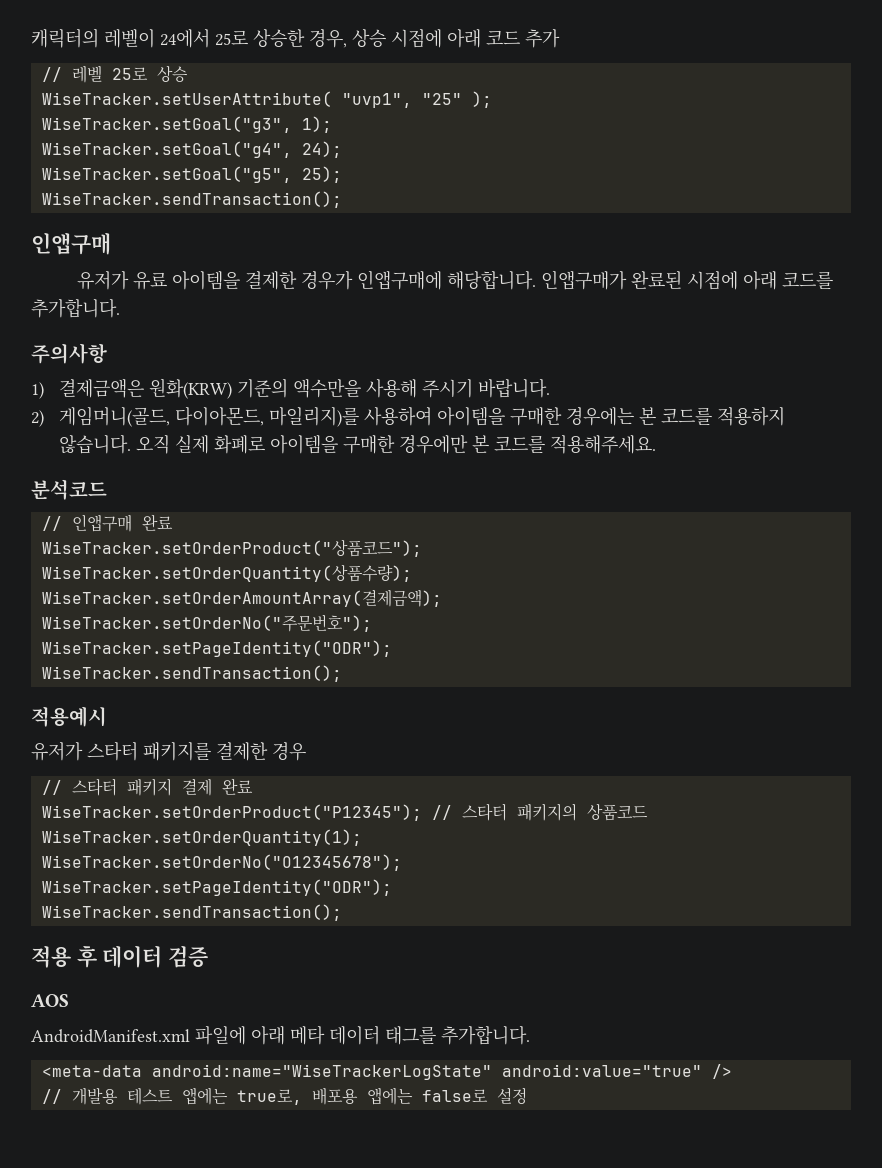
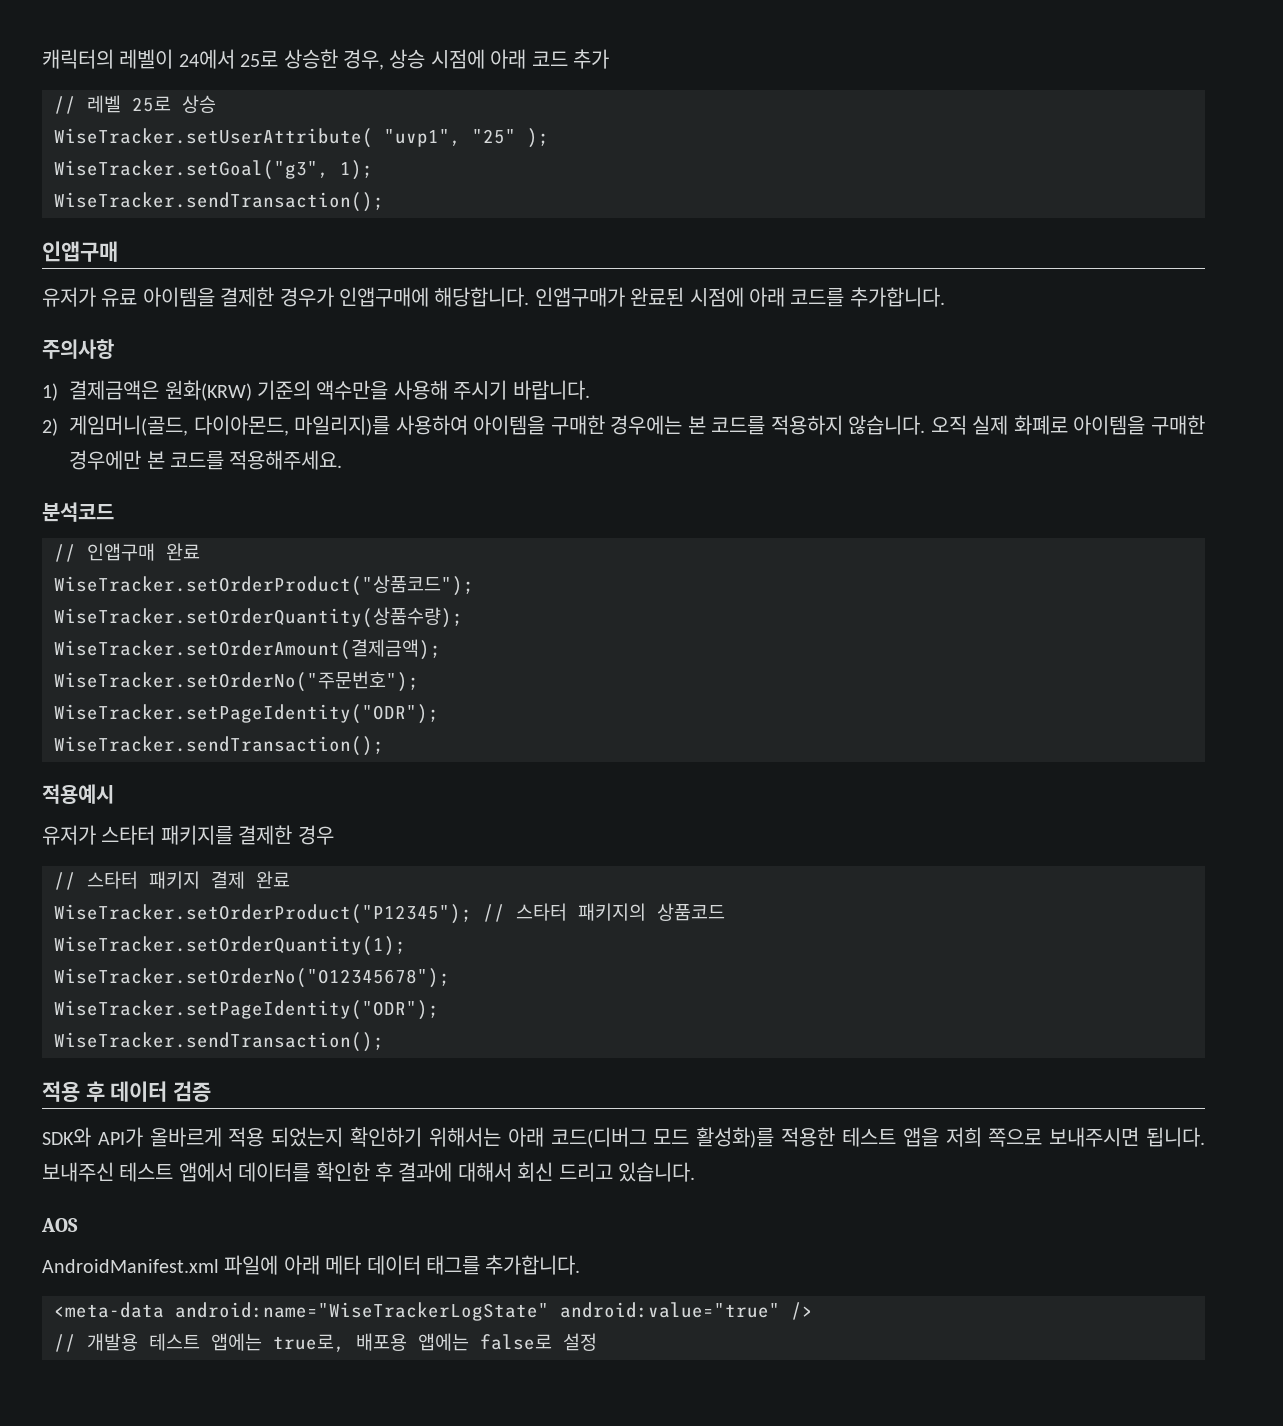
- WiseTracker.setGoal("g4", 24);
- WiseTracker.setGoal("g5", 25);
- WiseTracker.setOrderAmountArray(결제금액);
+ WiseTracker.setOrderAmount(결제금액);
+ SDK와 API가 올바르게 적용 되었는지 확인하기 위해서는 아래 코드(디버그 모드 활성화)를 적용한 테스트 앱을 저희 쪽으로 보내주시면 됩니다. 보내주신 테스트 앱에서 데이터를 확인한 후 결과에 대해서 회신 드리고 있습니다.

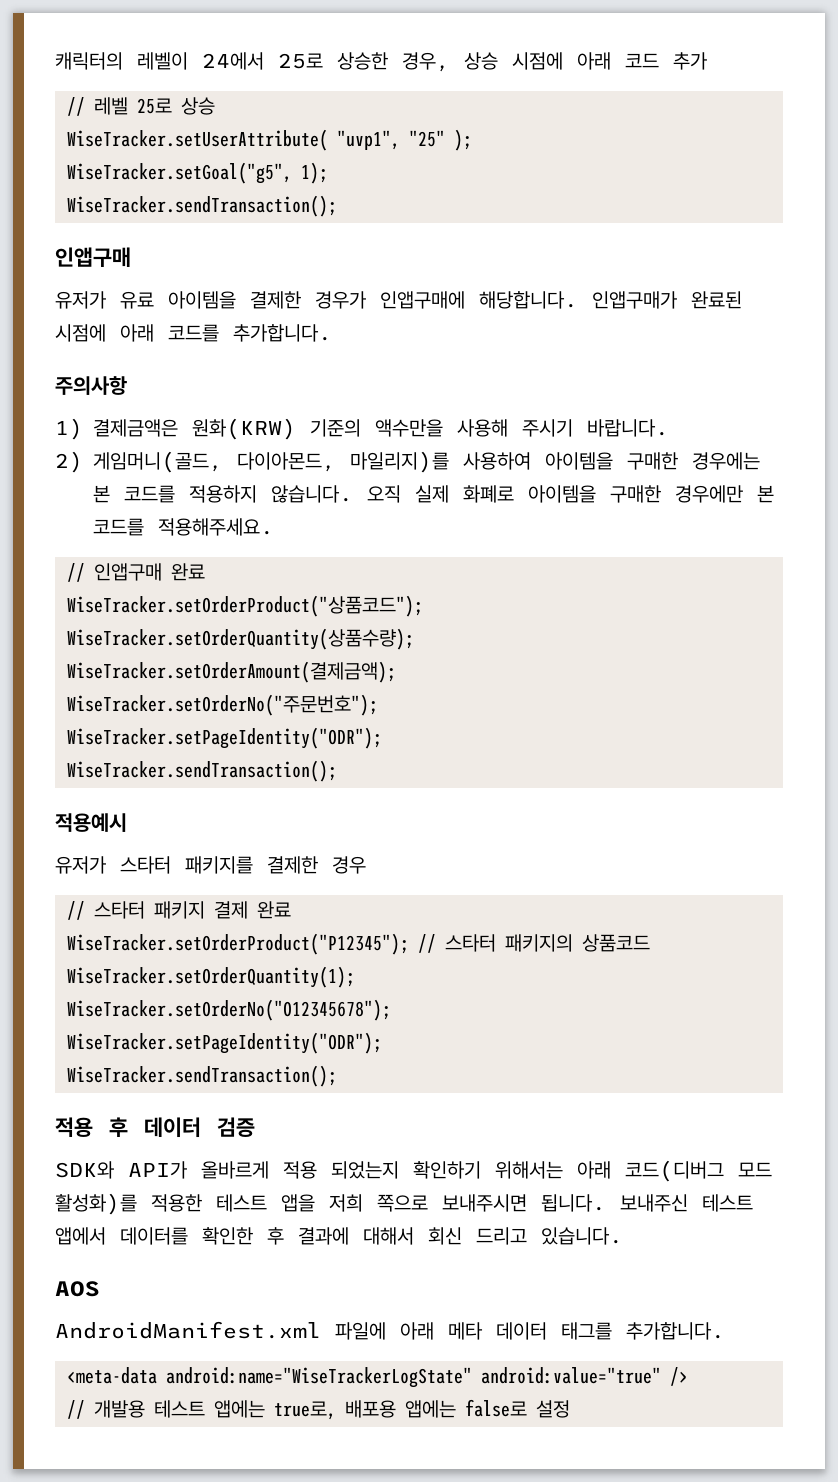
- WiseTracker.setGoal("g3", 1);
+ WiseTracker.setGoal("g5", 1);
- 분석코드

